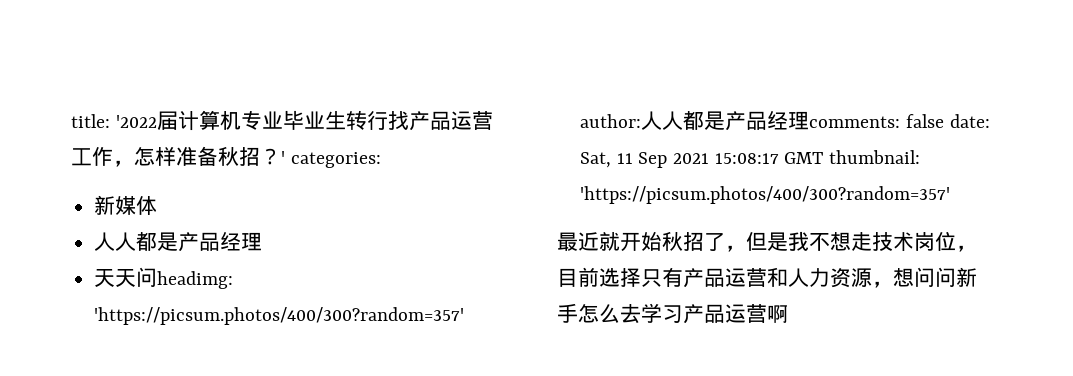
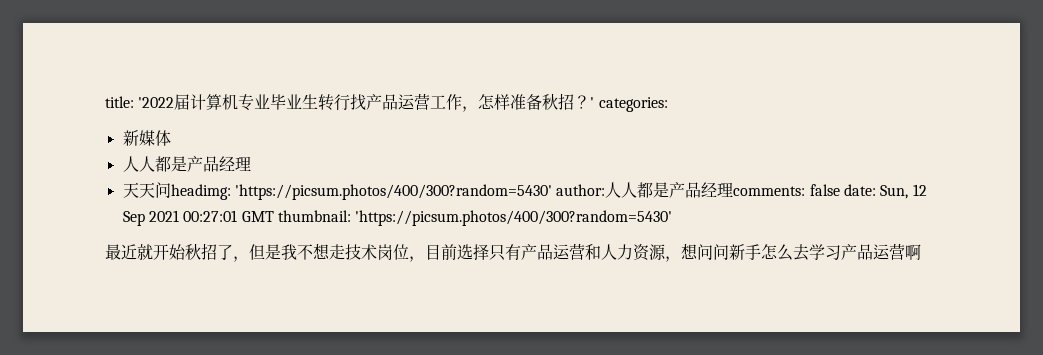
- 天天问headimg: 'https://picsum.photos/400/300?random=357' author:人人都是产品经理comments: false date: Sat, 11 Sep 2021 15:08:17 GMT thumbnail: 'https://picsum.photos/400/300?random=357'
+ 天天问headimg: 'https://picsum.photos/400/300?random=5430' author:人人都是产品经理comments: false date: Sun, 12 Sep 2021 00:27:01 GMT thumbnail: 'https://picsum.photos/400/300?random=5430'

